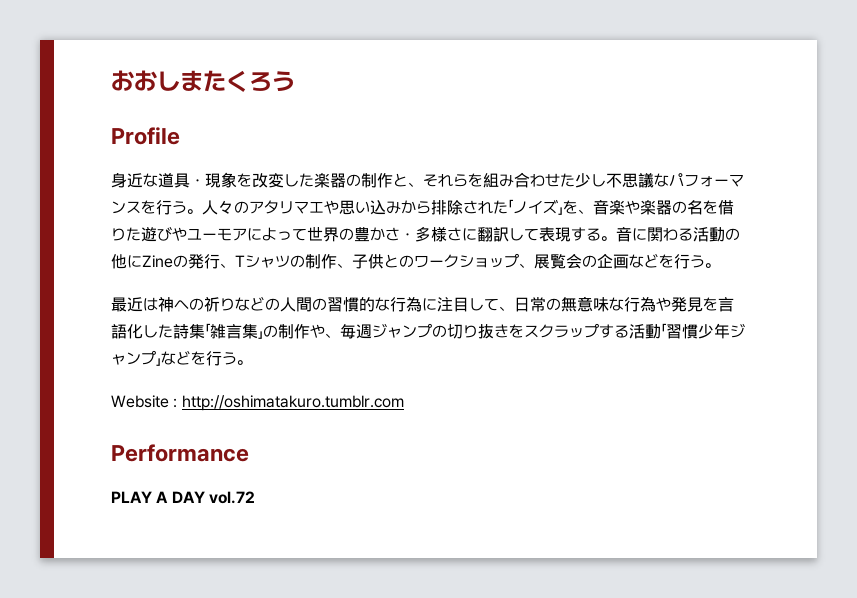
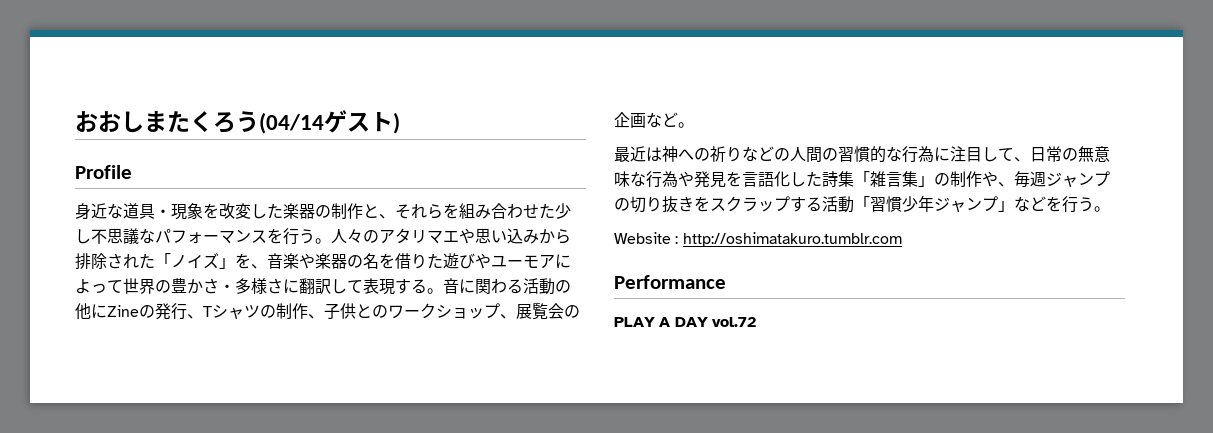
- おおしまたくろう
+ おおしまたくろう(04/14ゲスト)
- 音に関わる活動の他にZineの発行、Tシャツの制作、子供とのワークショップ、展覧会の企画などを行う。
+ 音に関わる活動の他にZineの発行、Tシャツの制作、子供とのワークショップ、展覧会の企画など。

